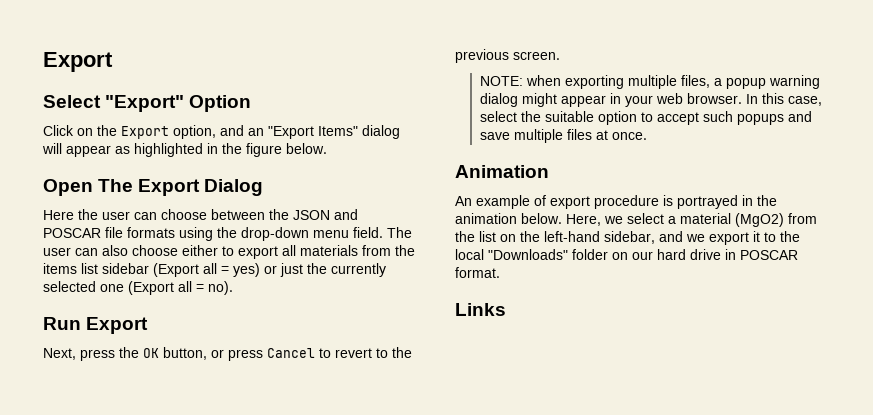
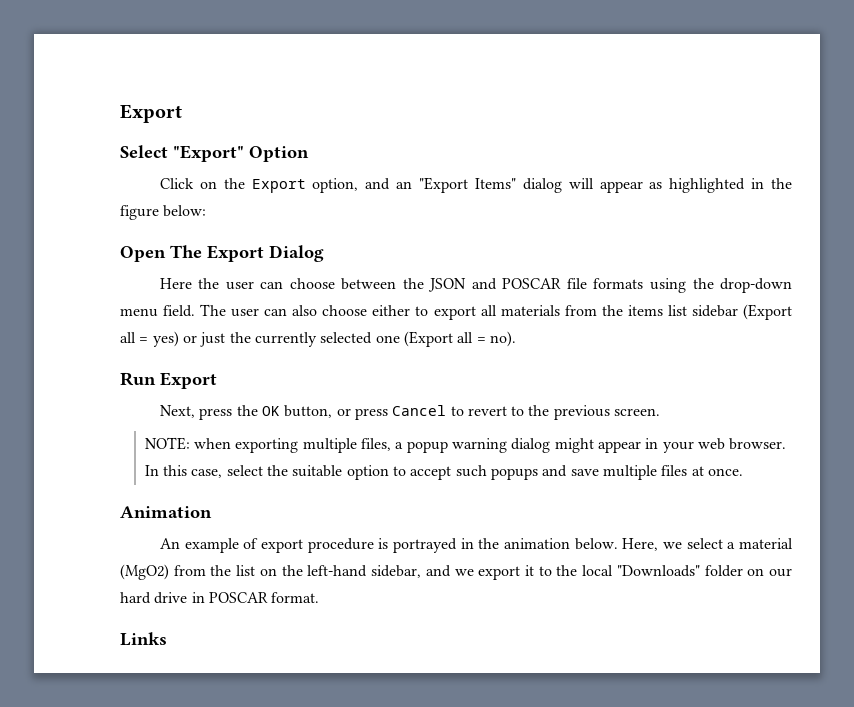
- Click on the Export option, and an "Export Items" dialog will appear as highlighted in the figure below.
+ Click on the Export option, and an "Export Items" dialog will appear as highlighted in the figure below:

